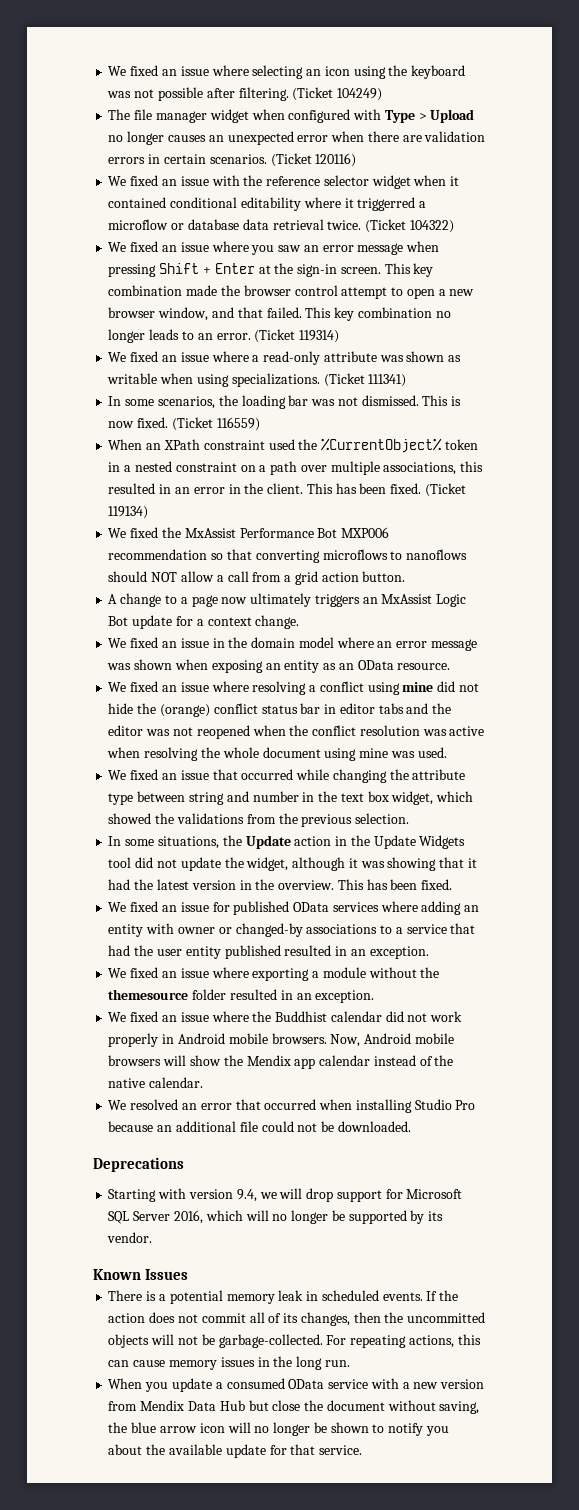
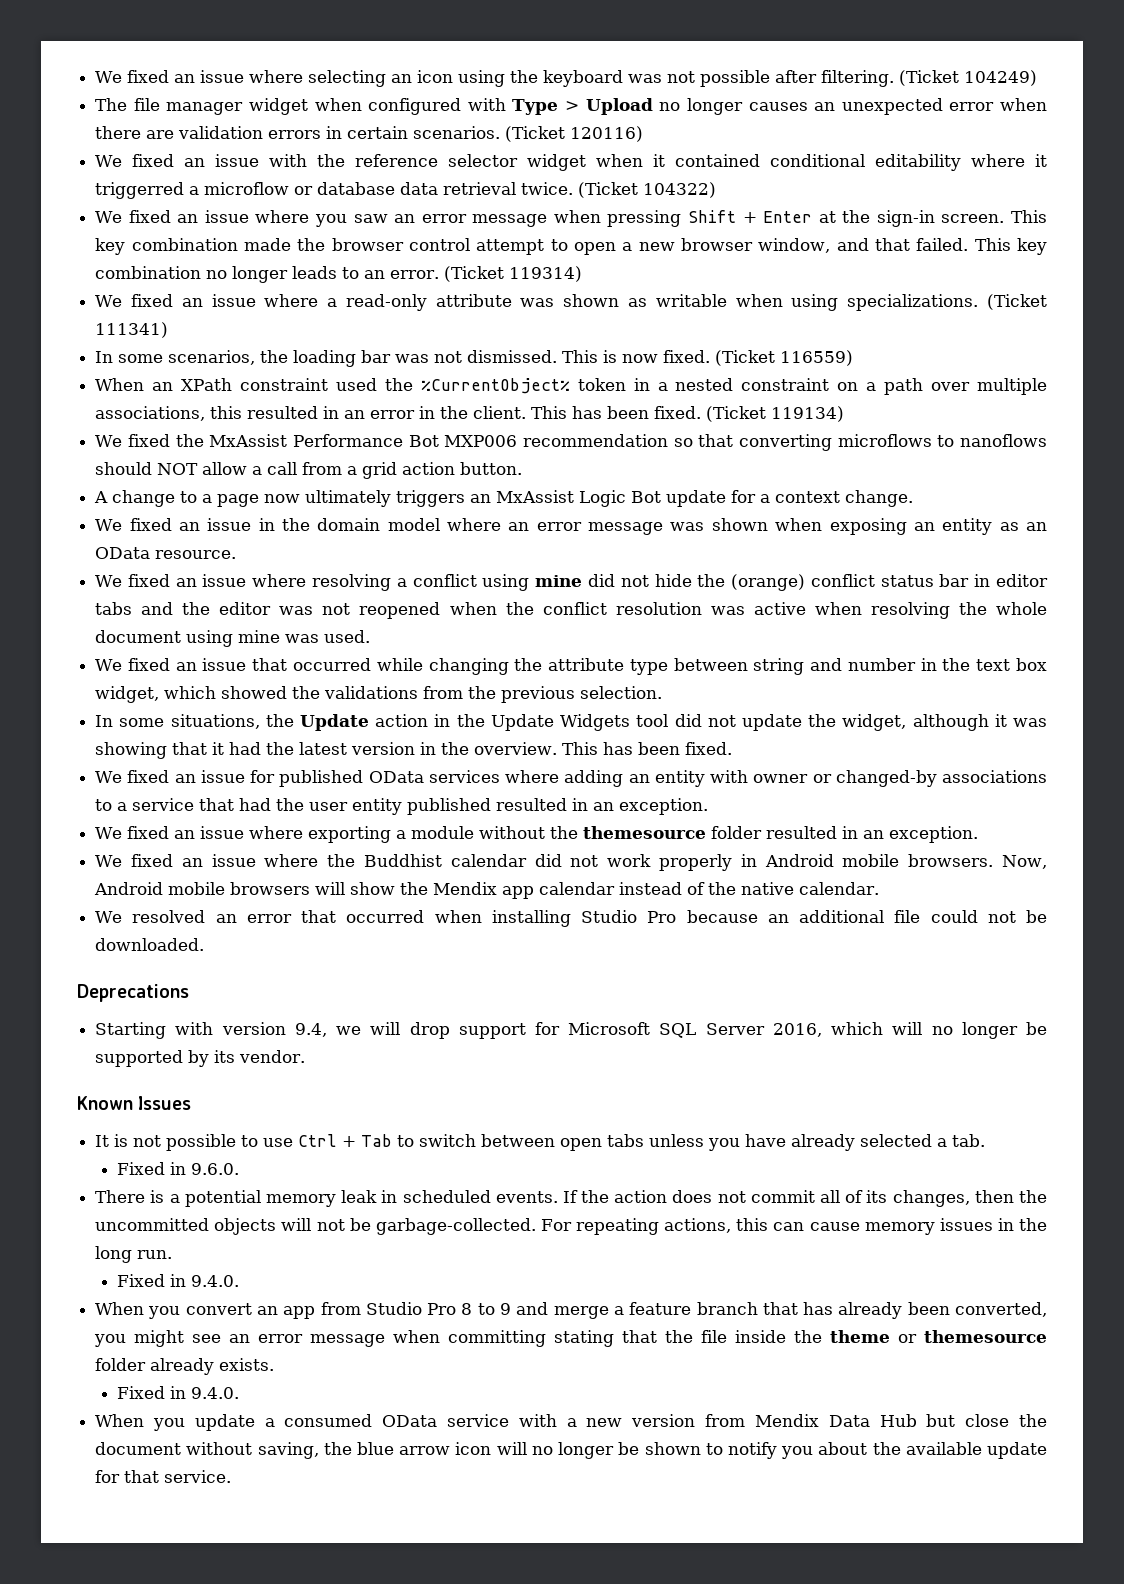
+ It is not possible to use Ctrl + Tab to switch between open tabs unless you have already selected a tab.
+ Fixed in 9.6.0.
  For repeating actions, this can cause memory issues in the long run.
+ Fixed in 9.4.0.
+ When you convert an app from Studio Pro 8 to 9 and merge a feature branch that has already been converted, you might see an error message when committing stating that the file inside the theme or themesource folder already exists.
+ Fixed in 9.4.0.

